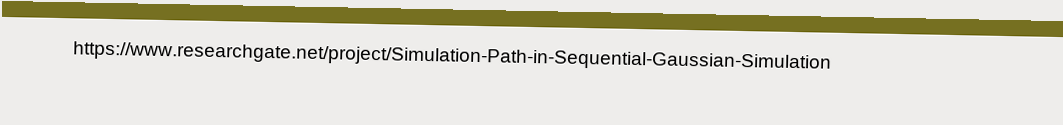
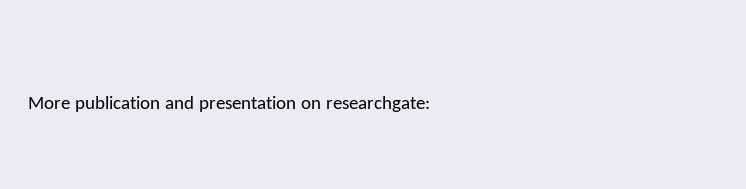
- https://www.researchgate.net/project/Simulation-Path-in-Sequential-Gaussian-Simulation
+ More publication and presentation on researchgate:

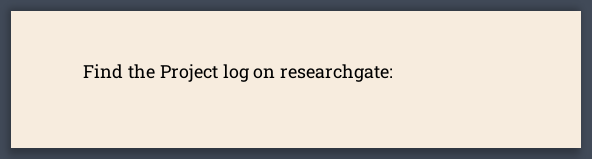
- More publication and presentation on researchgate:
+ Find the Project log on researchgate:

